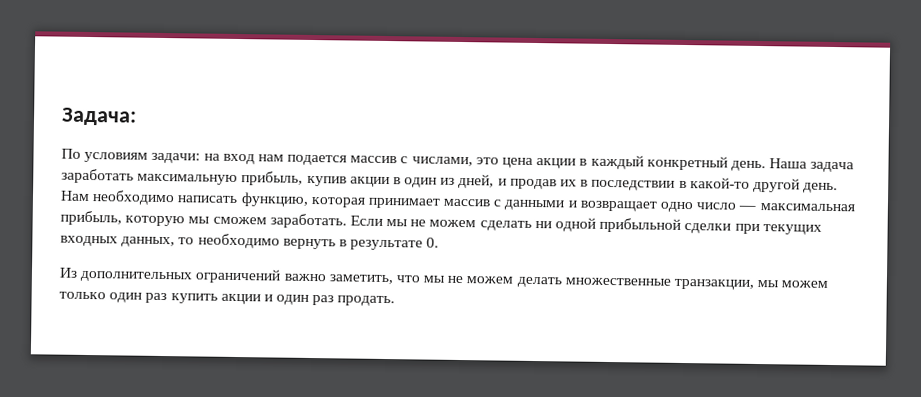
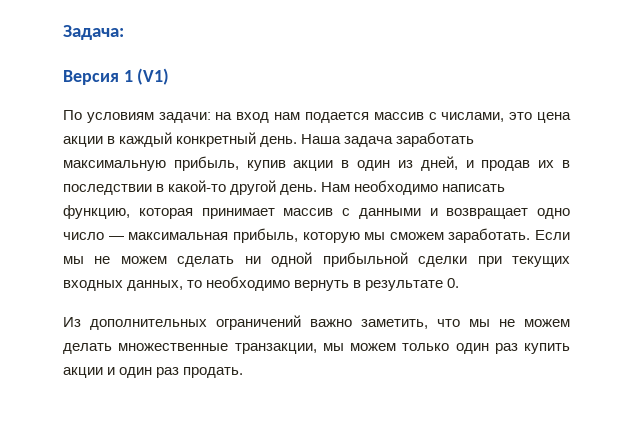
+ Версия 1 (V1)

